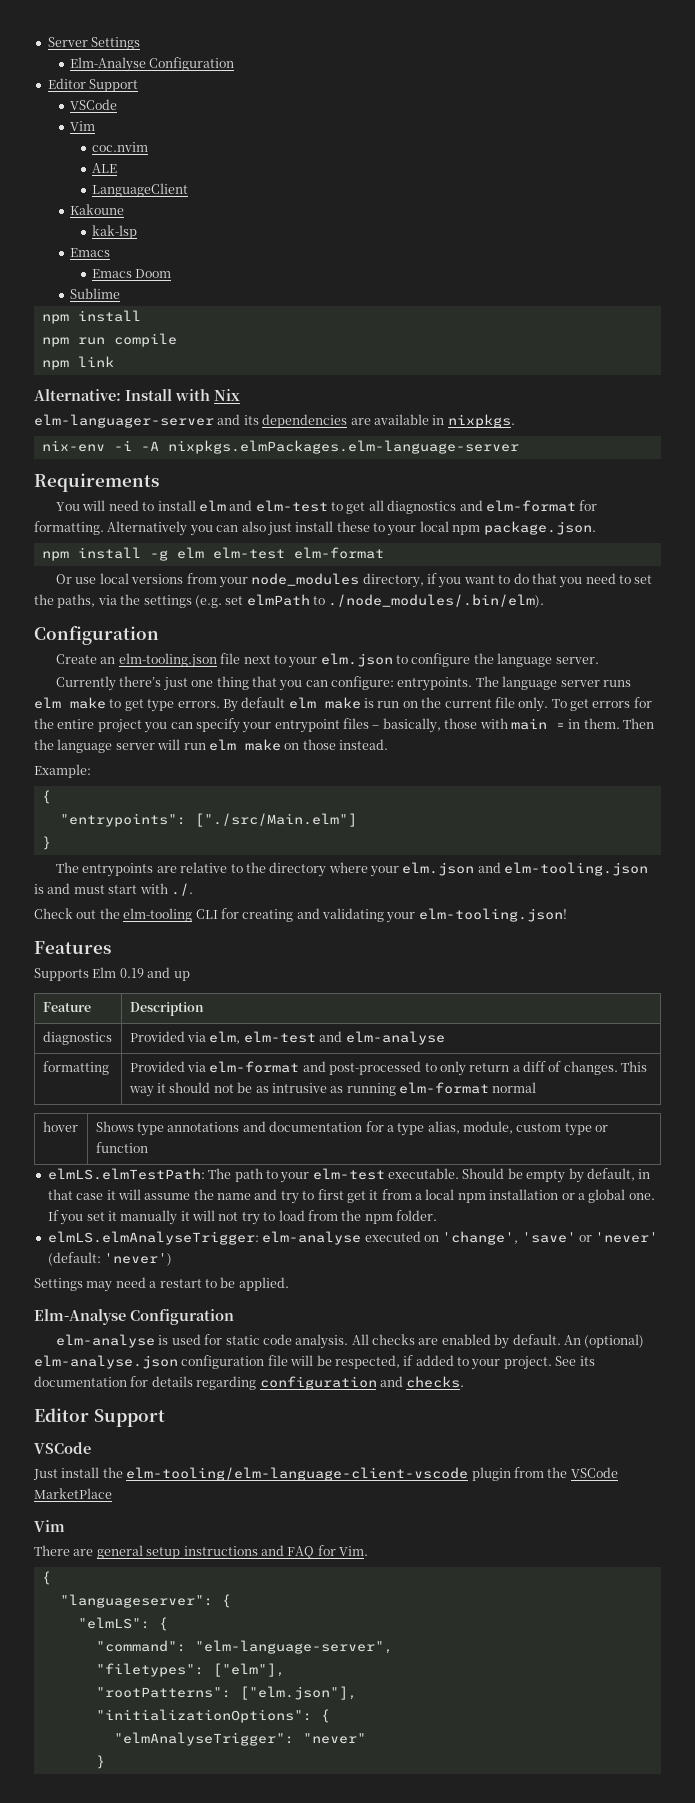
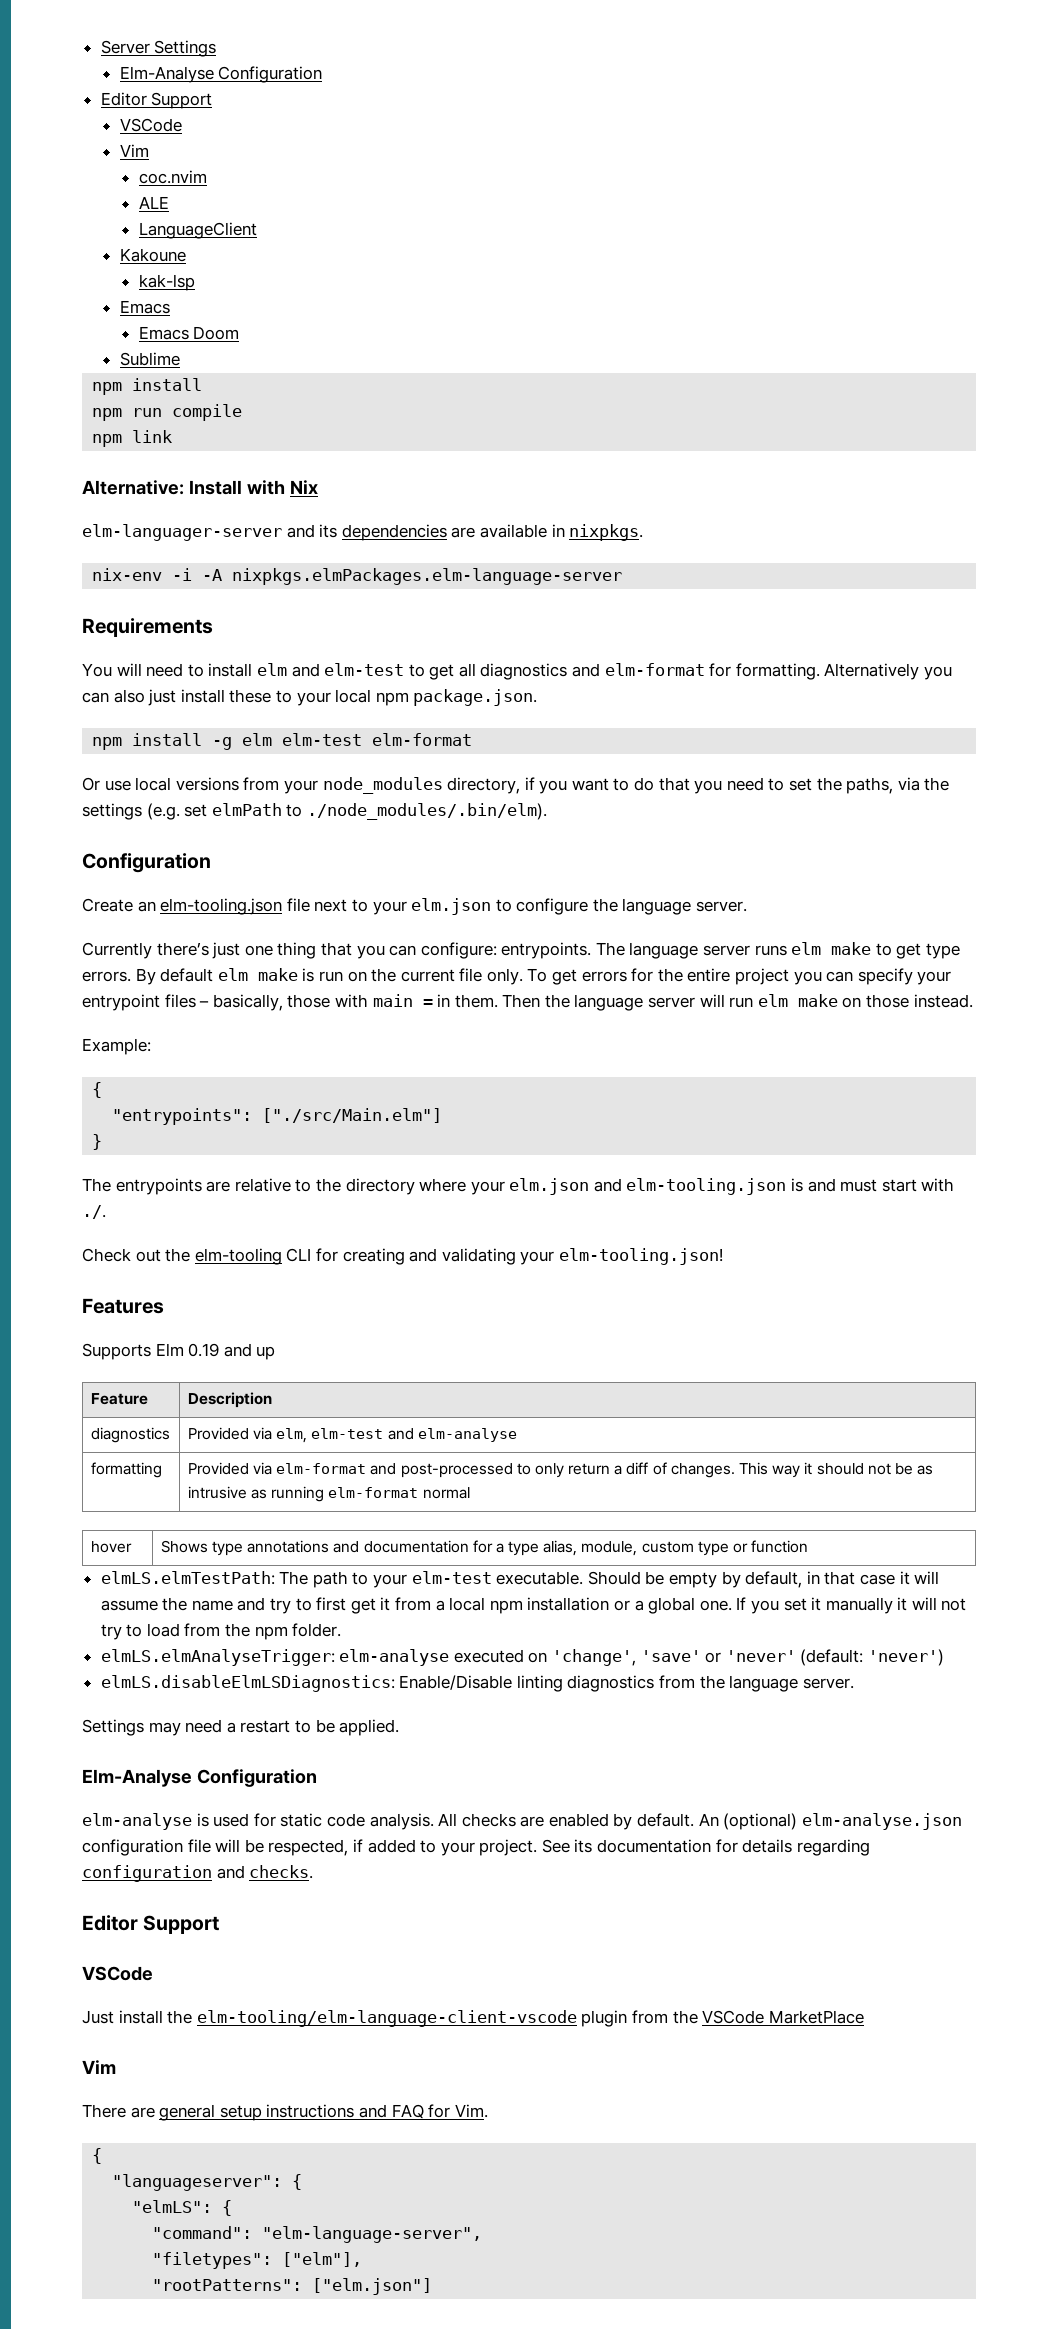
+ elmLS.disableElmLSDiagnostics: Enable/Disable linting diagnostics from the language server.
- "rootPatterns": ["elm.json"],
- "initializationOptions": {
- "elmAnalyseTrigger": "never"
- }
+ "rootPatterns": ["elm.json"]

